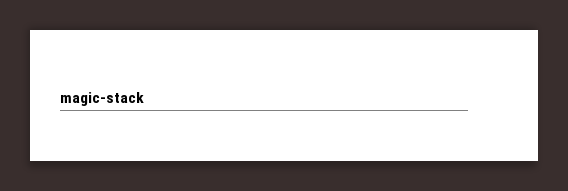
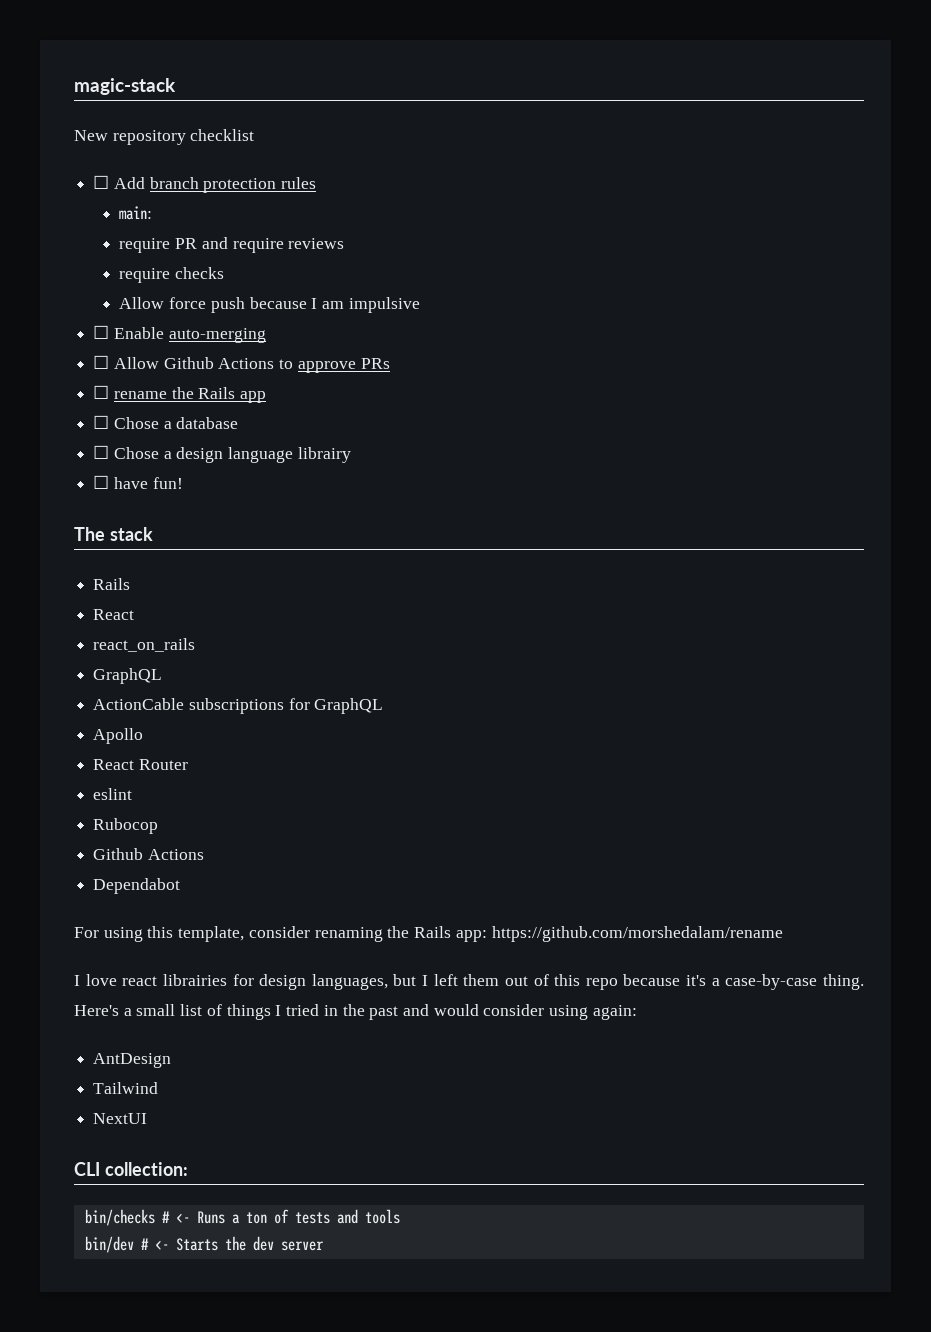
+ New repository checklist
+ ☐ Add branch protection rules
+ main:
+ require PR and require reviews
+ require checks
+ Allow force push because I am impulsive
+ ☐ Enable auto-merging
+ ☐ Allow Github Actions to approve PRs
+ ☐ rename the Rails app
+ ☐ Chose a database
+ ☐ Chose a design language librairy
+ ☐ have fun!
+ The stack
+ Rails
+ React
+ react_on_rails
+ GraphQL
+ ActionCable subscriptions for GraphQL
+ Apollo
+ React Router
+ eslint
+ Rubocop
+ Github Actions
+ Dependabot
+ For using this template, consider renaming the Rails app: https://github.com/morshedalam/rename
+ I love react librairies for design languages, but I left them out of this repo because it's a case-by-case thing. Here's a small list of things I tried in the past and would consider using again:
+ AntDesign
+ Tailwind
+ NextUI
+ CLI collection:
+ bin/checks # <- Runs a ton of tests and tools
+ bin/dev # <- Starts the dev server

